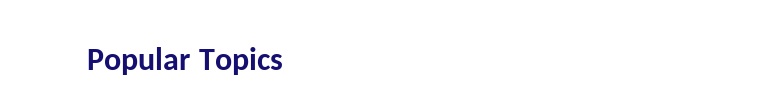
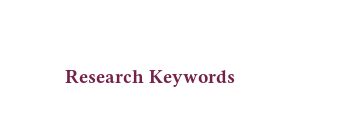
- Popular Topics
+ Research Keywords

